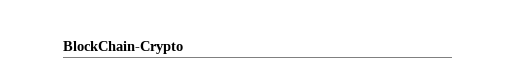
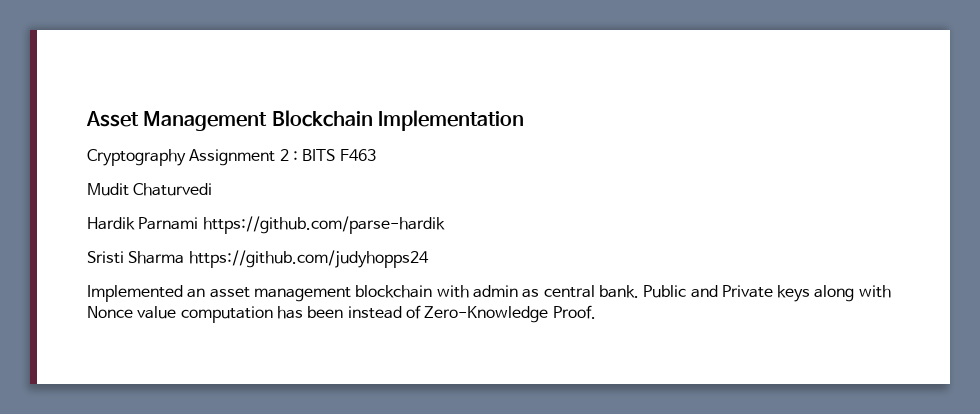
- BlockChain-Crypto
+ Asset Management Blockchain Implementation
+ Cryptography Assignment 2 : BITS F463
+ Mudit Chaturvedi
+ Hardik Parnami https://github.com/parse-hardik
+ Sristi Sharma https://github.com/judyhopps24
+ Implemented an asset management blockchain with admin as central bank. Public and Private keys along with Nonce value computation has been instead of Zero-Knowledge Proof.

